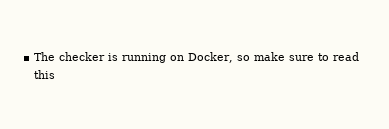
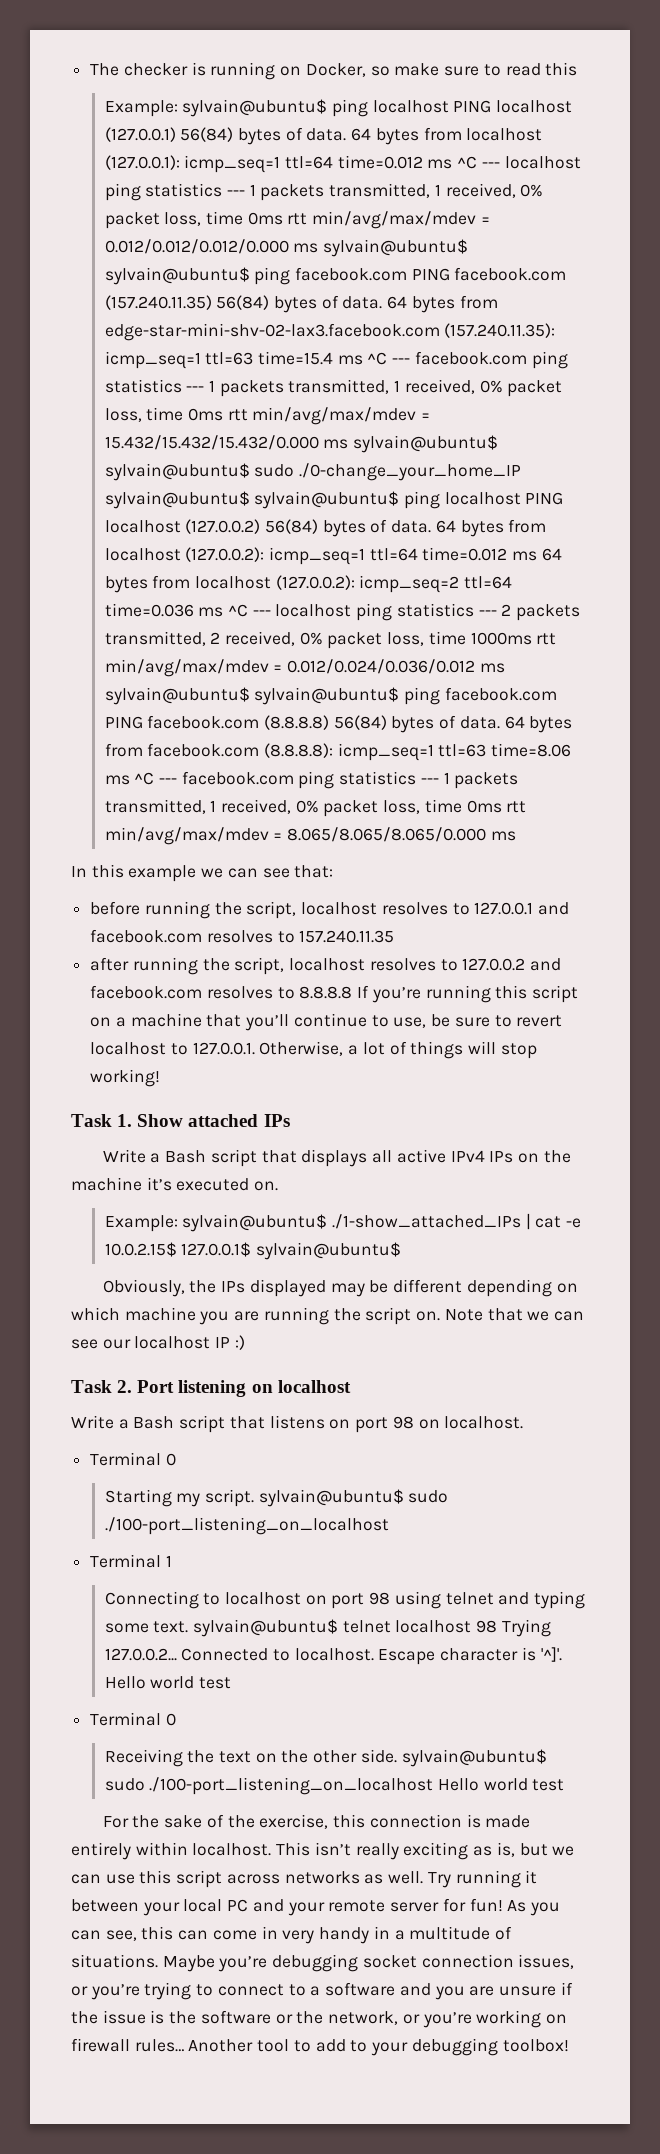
+ Example: sylvain@ubuntu$ ping localhost PING localhost (127.0.0.1) 56(84) bytes of data. 64 bytes from localhost (127.0.0.1): icmp_seq=1 ttl=64 time=0.012 ms ^C --- localhost ping statistics --- 1 packets transmitted, 1 received, 0% packet loss, time 0ms rtt min/avg/max/mdev = 0.012/0.012/0.012/0.000 ms sylvain@ubuntu$ sylvain@ubuntu$ ping facebook.com PING facebook.com (157.240.11.35) 56(84) bytes of data. 64 bytes from edge-star-mini-shv-02-lax3.facebook.com (157.240.11.35): icmp_seq=1 ttl=63 time=15.4 ms ^C --- facebook.com ping statistics --- 1 packets transmitted, 1 received, 0% packet loss, time 0ms rtt min/avg/max/mdev = 15.432/15.432/15.432/0.000 ms sylvain@ubuntu$ sylvain@ubuntu$ sudo ./0-change_your_home_IP sylvain@ubuntu$ sylvain@ubuntu$ ping localhost PING localhost (127.0.0.2) 56(84) bytes of data. 64 bytes from localhost (127.0.0.2): icmp_seq=1 ttl=64 time=0.012 ms 64 bytes from localhost (127.0.0.2): icmp_seq=2 ttl=64 time=0.036 ms ^C --- localhost ping statistics --- 2 packets transmitted, 2 received, 0% packet loss, time 1000ms rtt min/avg/max/mdev = 0.012/0.024/0.036/0.012 ms sylvain@ubuntu$ sylvain@ubuntu$ ping facebook.com PING facebook.com (8.8.8.8) 56(84) bytes of data. 64 bytes from facebook.com (8.8.8.8): icmp_seq=1 ttl=63 time=8.06 ms ^C --- facebook.com ping statistics --- 1 packets transmitted, 1 received, 0% packet loss, time 0ms rtt min/avg/max/mdev = 8.065/8.065/8.065/0.000 ms
+ In this example we can see that:
+ before running the script, localhost resolves to 127.0.0.1 and facebook.com resolves to 157.240.11.35
+ after running the script, localhost resolves to 127.0.0.2 and facebook.com resolves to 8.8.8.8 If you’re running this script on a machine that you’ll continue to use, be sure to revert localhost to 127.0.0.1. Otherwise, a lot of things will stop working!
+ Task 1. Show attached IPs
+ Write a Bash script that displays all active IPv4 IPs on the machine it’s executed on.
+ Example: sylvain@ubuntu$ ./1-show_attached_IPs | cat -e 10.0.2.15$ 127.0.0.1$ sylvain@ubuntu$
+ Obviously, the IPs displayed may be different depending on which machine you are running the script on. Note that we can see our localhost IP :)
+ Task 2. Port listening on localhost
+ Write a Bash script that listens on port 98 on localhost.
+ Terminal 0
+ Starting my script. sylvain@ubuntu$ sudo ./100-port_listening_on_localhost
+ Terminal 1
+ Connecting to localhost on port 98 using telnet and typing some text. sylvain@ubuntu$ telnet localhost 98 Trying 127.0.0.2... Connected to localhost. Escape character is '^]'. Hello world test
+ Terminal 0
+ Receiving the text on the other side. sylvain@ubuntu$ sudo ./100-port_listening_on_localhost Hello world test
+ For the sake of the exercise, this connection is made entirely within localhost. This isn’t really exciting as is, but we can use this script across networks as well. Try running it between your local PC and your remote server for fun! As you can see, this can come in very handy in a multitude of situations. Maybe you’re debugging socket connection issues, or you’re trying to connect to a software and you are unsure if the issue is the software or the network, or you’re working on firewall rules… Another tool to add to your debugging toolbox!

